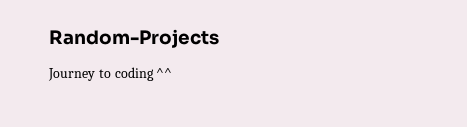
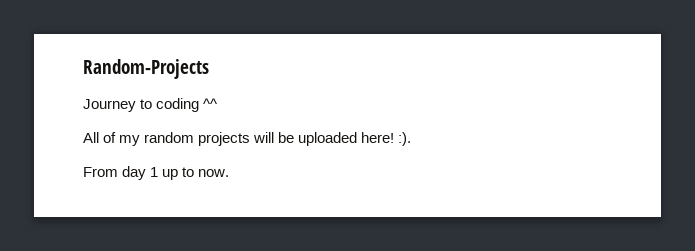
+ All of my random projects will be uploaded here! :).
+ From day 1 up to now.

